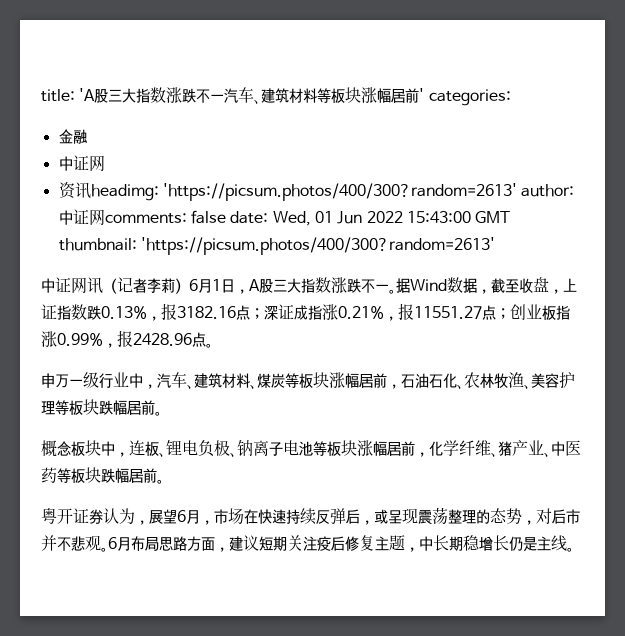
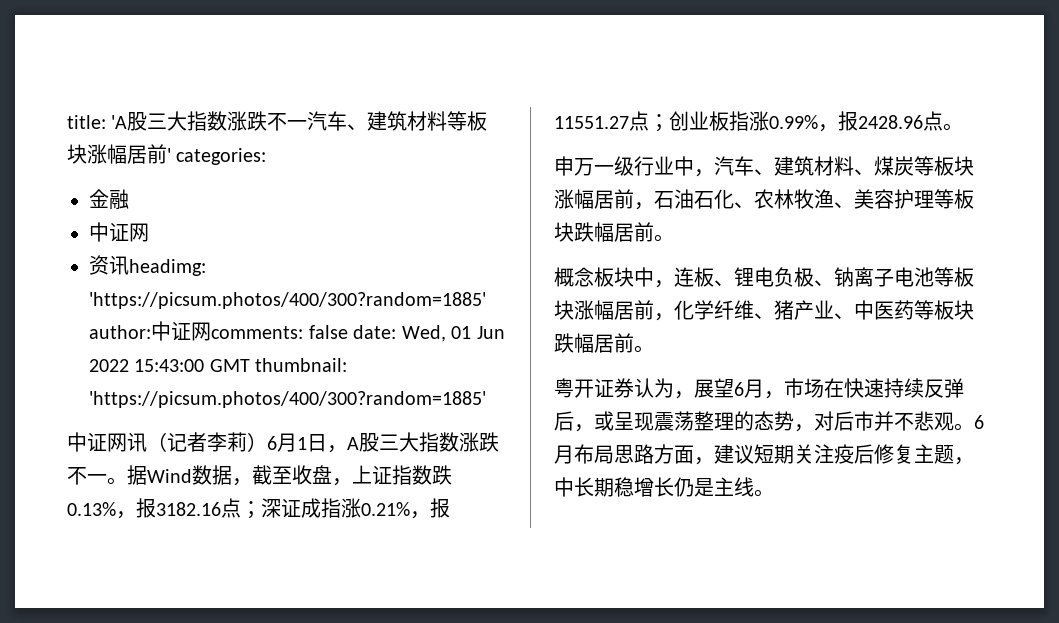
- 资讯headimg: 'https://picsum.photos/400/300?random=2613' author:中证网comments: false date: Wed, 01 Jun 2022 15:43:00 GMT thumbnail: 'https://picsum.photos/400/300?random=2613'
+ 资讯headimg: 'https://picsum.photos/400/300?random=1885' author:中证网comments: false date: Wed, 01 Jun 2022 15:43:00 GMT thumbnail: 'https://picsum.photos/400/300?random=1885'

